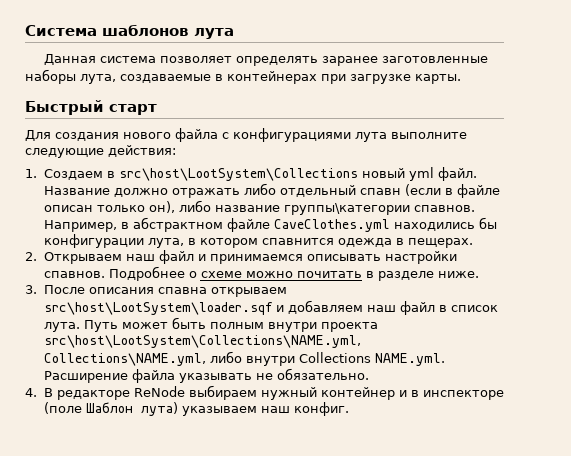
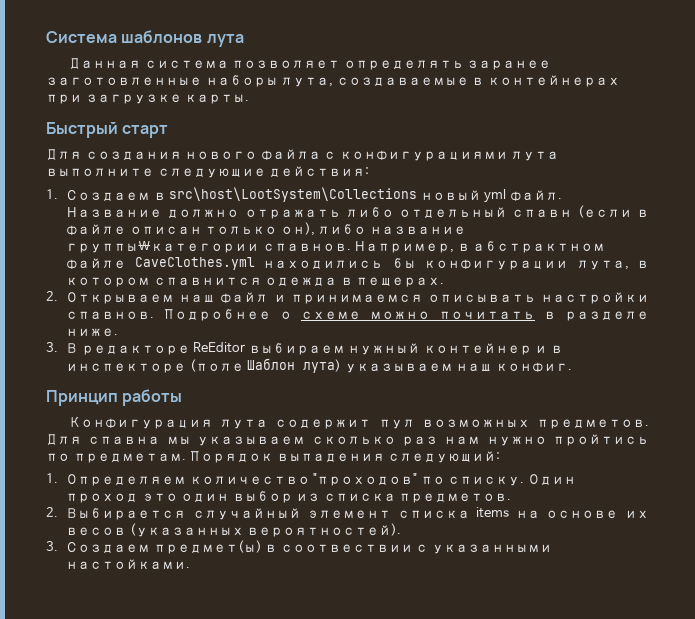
- 3. После описания спавна открываем src\host\LootSystem\loader.sqf и добавляем наш файл в список лута. Путь может быть полным внутри проекта src\host\LootSystem\Collections\NAME.yml, Collections\NAME.yml, либо внутри Collections NAME.yml. Расширение файла указывать не обязательно.
- 4. В редакторе ReNode выбираем нужный контейнер и в инспекторе (поле Шаблон лута) указываем наш конфиг.
+ 3. В редакторе ReEditor выбираем нужный контейнер и в инспекторе (поле Шаблон лута) указываем наш конфиг.
+ Принцип работы
+ Конфигурация лута содержит пул возможных предметов. Для спавна мы указываем сколько раз нам нужно пройтись по предметам. Порядок выпадения следующий:
+ 1. Определяем количество "проходов" по списку. Один проход это один выбор из списка предметов.
+ 2. Выбирается случайный элемент списка items на основе их весов (указанных вероятностей).
+ 3. Создаем предмет(ы) в соотвествии с указанными настойками.

